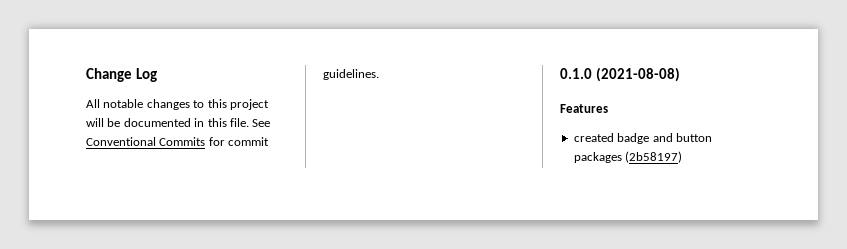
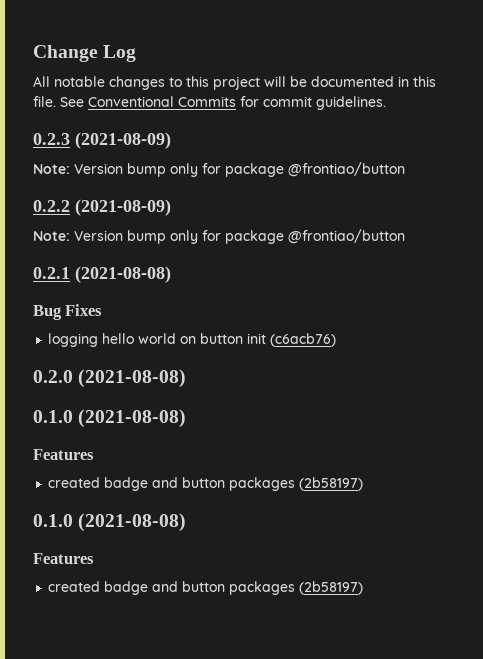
+ 0.2.3 (2021-08-09)
+ Note: Version bump only for package @frontiao/button
+ 0.2.2 (2021-08-09)
+ Note: Version bump only for package @frontiao/button
+ 0.2.1 (2021-08-08)
+ Bug Fixes
+ logging hello world on button init (c6acb76)
+ 0.2.0 (2021-08-08)
+ 0.1.0 (2021-08-08)
+ Features
+ created badge and button packages (2b58197)

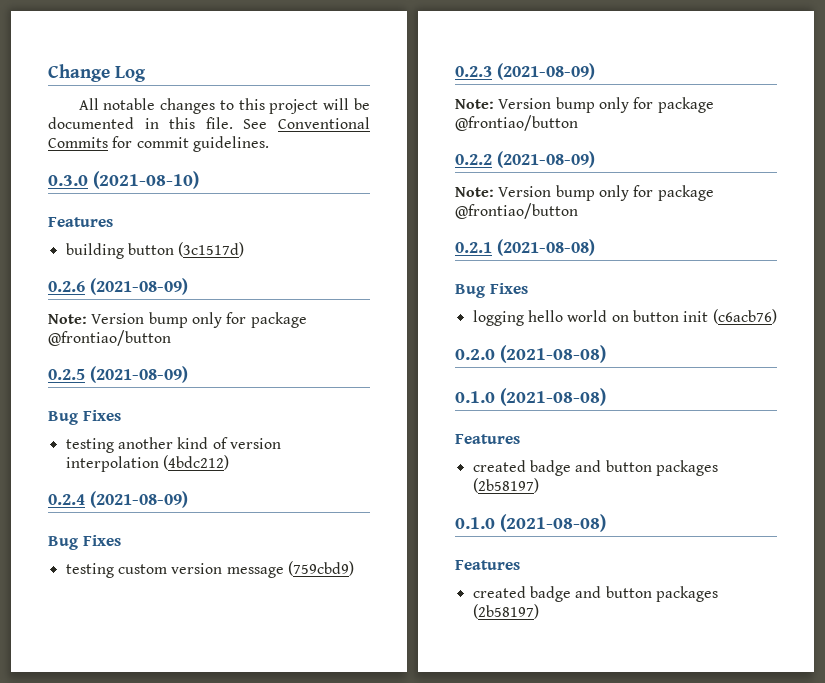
+ 0.3.0 (2021-08-10)
+ Features
+ building button (3c1517d)
+ 0.2.6 (2021-08-09)
+ Note: Version bump only for package @frontiao/button
+ 0.2.5 (2021-08-09)
+ Bug Fixes
+ testing another kind of version interpolation (4bdc212)
+ 0.2.4 (2021-08-09)
+ Bug Fixes
+ testing custom version message (759cbd9)

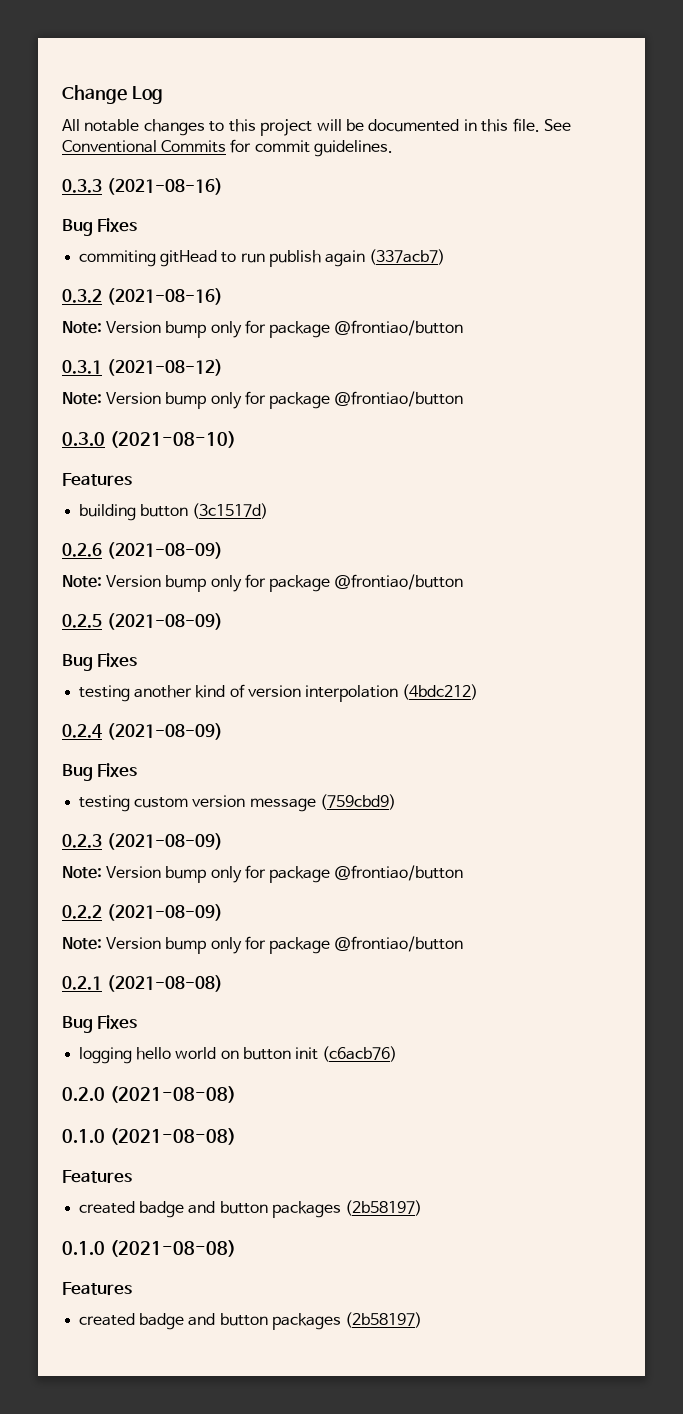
+ 0.3.3 (2021-08-16)
+ Bug Fixes
+ commiting gitHead to run publish again (337acb7)
+ 0.3.2 (2021-08-16)
+ Note: Version bump only for package @frontiao/button
+ 0.3.1 (2021-08-12)
+ Note: Version bump only for package @frontiao/button

